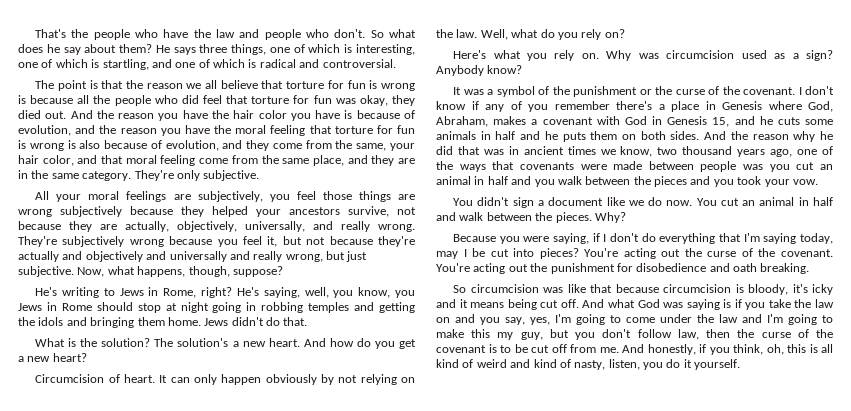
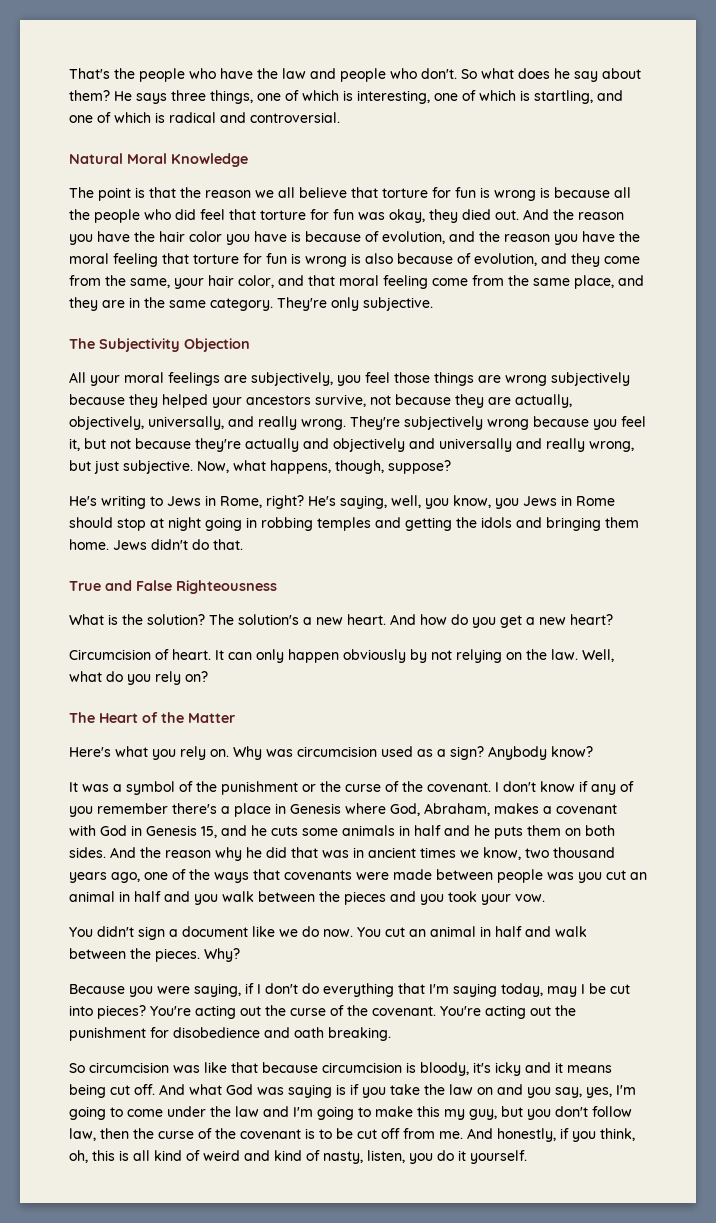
+ Natural Moral Knowledge
+ The Subjectivity Objection
+ True and False Righteousness
+ The Heart of the Matter

